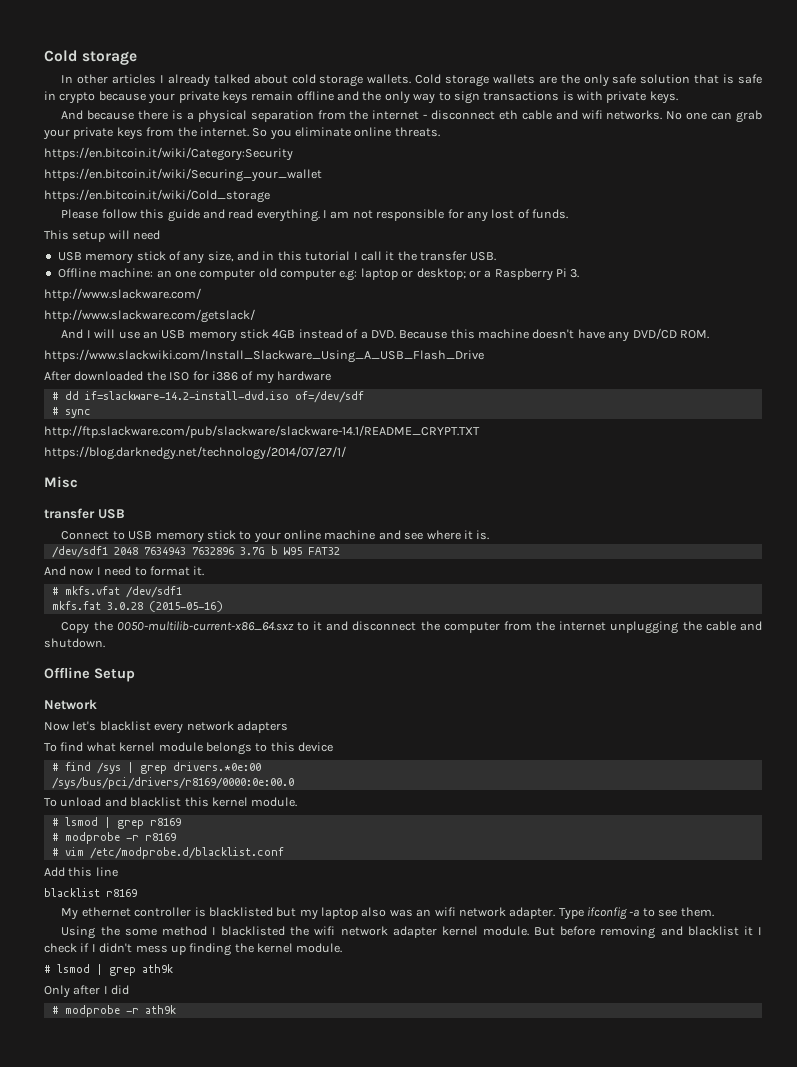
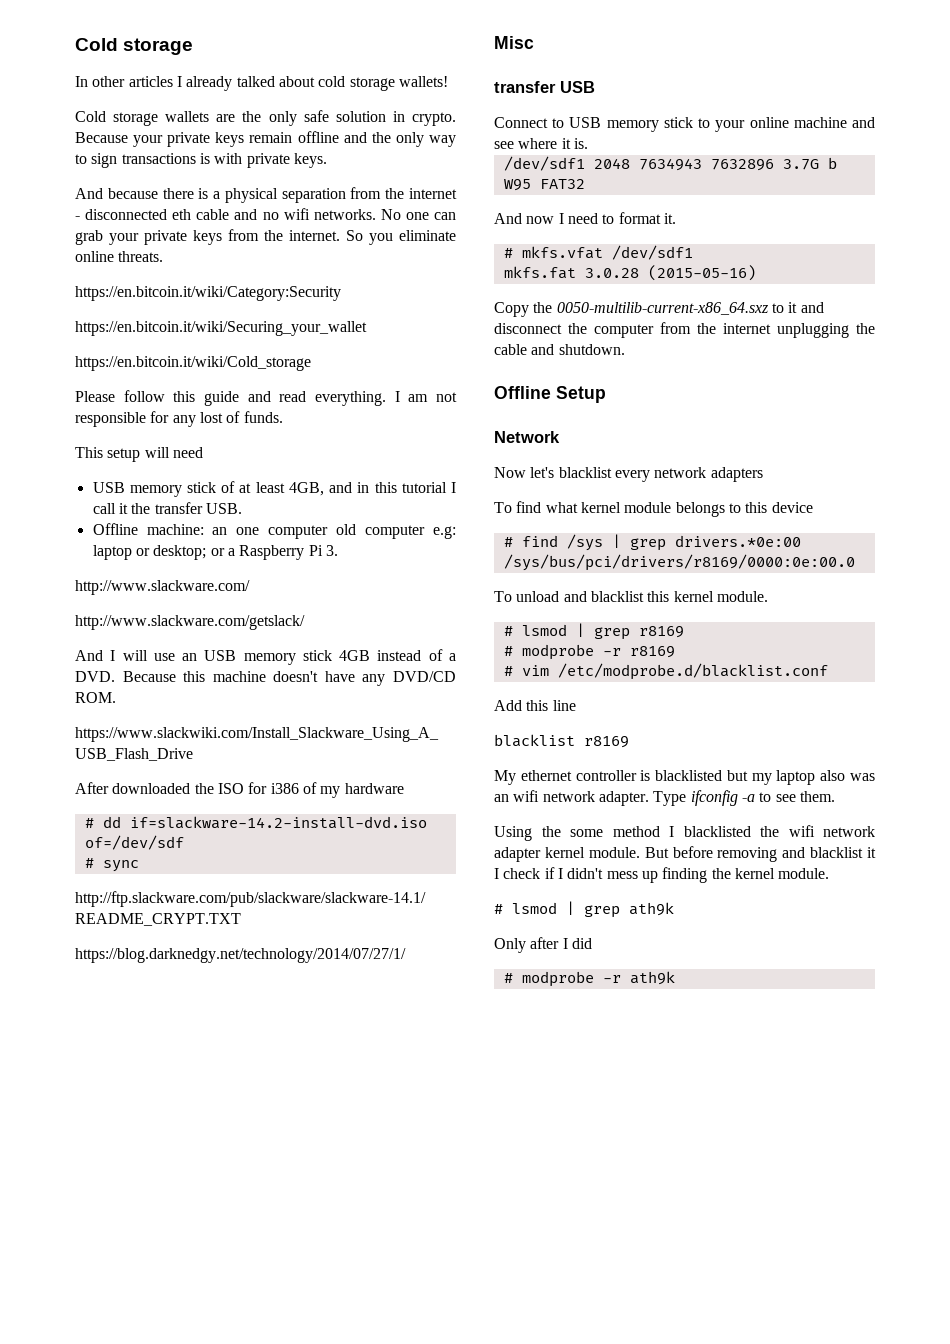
- In other articles I already talked about cold storage wallets. Cold storage wallets are the only safe solution that is safe in crypto because your private keys remain offline and the only way to sign transactions is with private keys.
+ In other articles I already talked about cold storage wallets!
+ Cold storage wallets are the only safe solution in crypto. Because your private keys remain offline and the only way to sign transactions is with private keys.
- And because there is a physical separation from the internet - disconnect eth cable and wifi networks.
+ And because there is a physical separation from the internet - disconnected eth cable and no wifi networks.
- USB memory stick of any size, and in this tutorial I call it the transfer USB.
+ USB memory stick of at least 4GB, and in this tutorial I call it the transfer USB.

